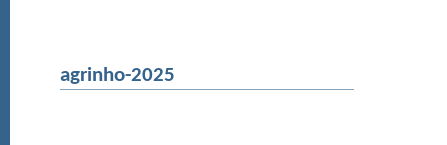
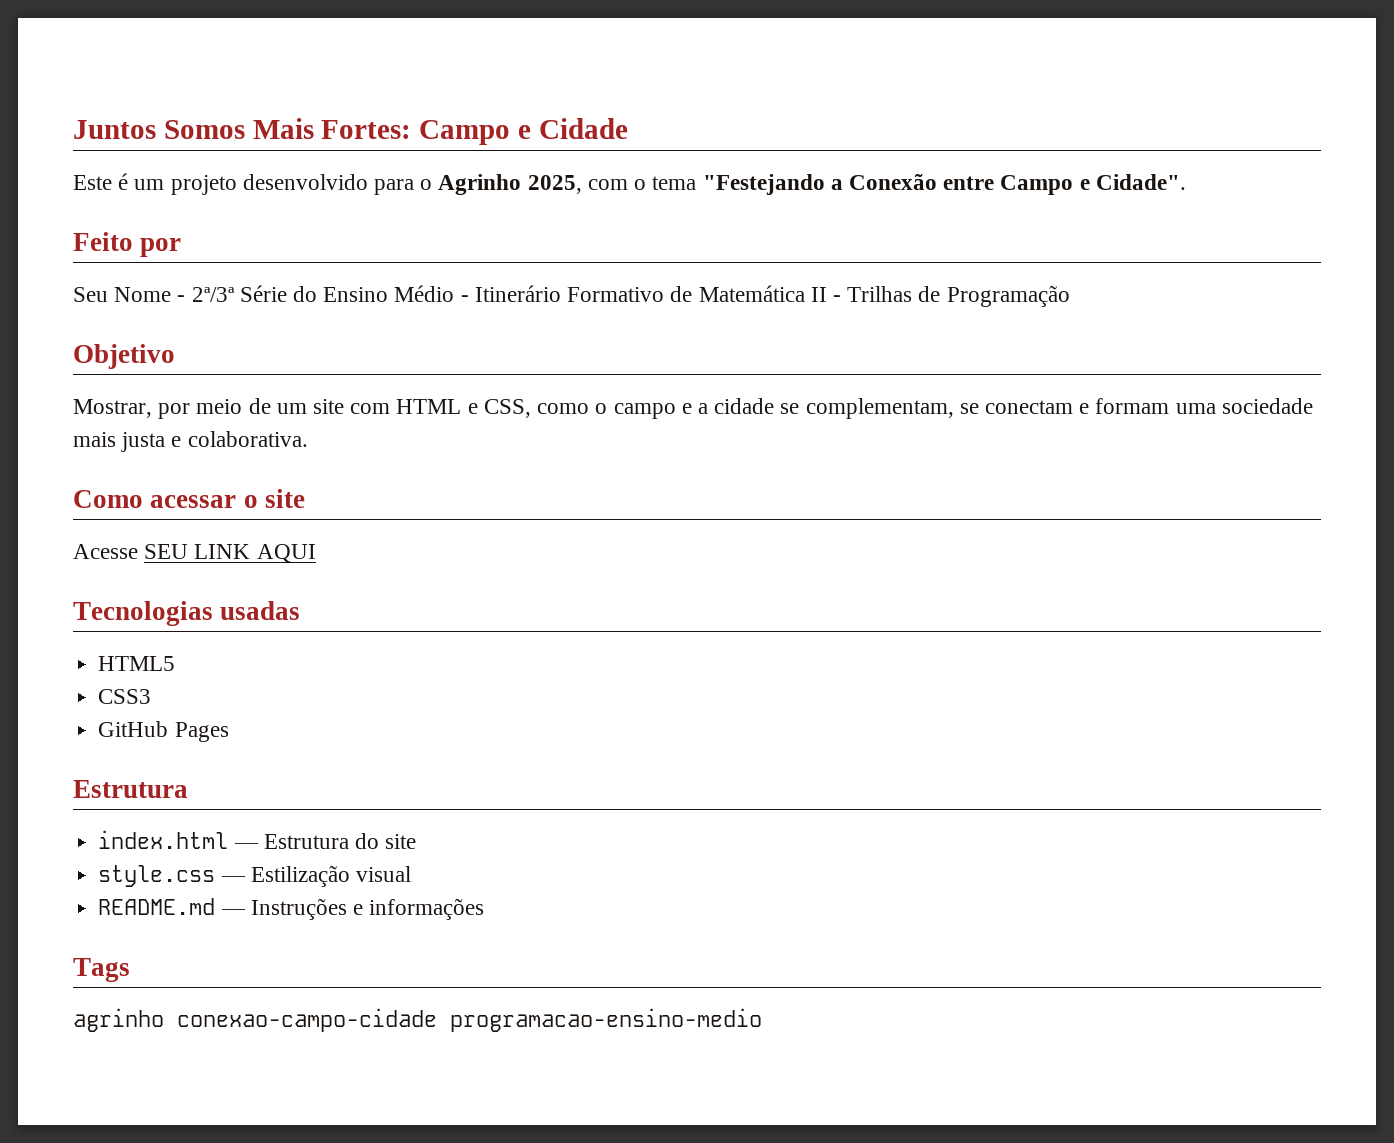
- agrinho-2025
+ Juntos Somos Mais Fortes: Campo e Cidade
+ Este é um projeto desenvolvido para o Agrinho 2025, com o tema "Festejando a Conexão entre Campo e Cidade".
+ Feito por
+ Seu Nome - 2ª/3ª Série do Ensino Médio - Itinerário Formativo de Matemática II - Trilhas de Programação
+ Objetivo
+ Mostrar, por meio de um site com HTML e CSS, como o campo e a cidade se complementam, se conectam e formam uma sociedade mais justa e colaborativa.
+ Como acessar o site
+ Acesse SEU LINK AQUI
+ Tecnologias usadas
+ HTML5
+ CSS3
+ GitHub Pages
+ Estrutura
+ index.html — Estrutura do site
+ style.css — Estilização visual
+ README.md — Instruções e informações
+ Tags
+ agrinho conexao-campo-cidade programacao-ensino-medio

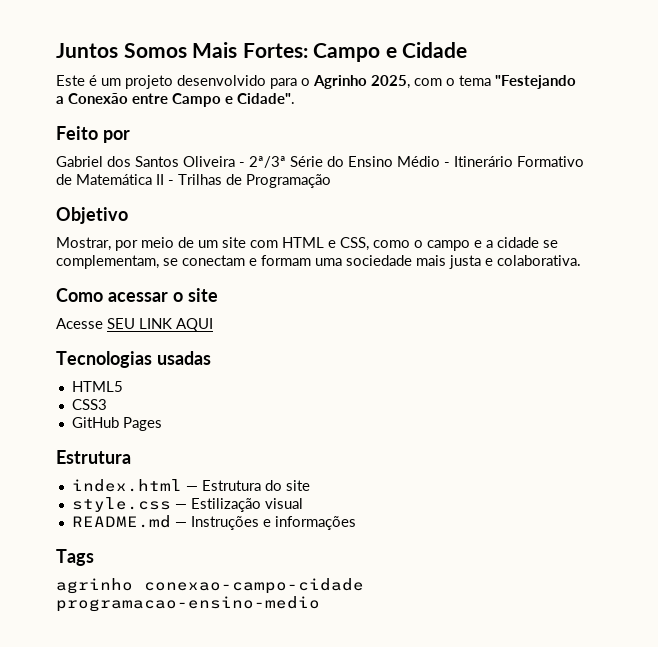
- Seu Nome - 2ª/3ª Série do Ensino Médio - Itinerário Formativo de Matemática II - Trilhas de Programação
+ Gabriel dos Santos Oliveira - 2ª/3ª Série do Ensino Médio - Itinerário Formativo de Matemática II - Trilhas de Programação

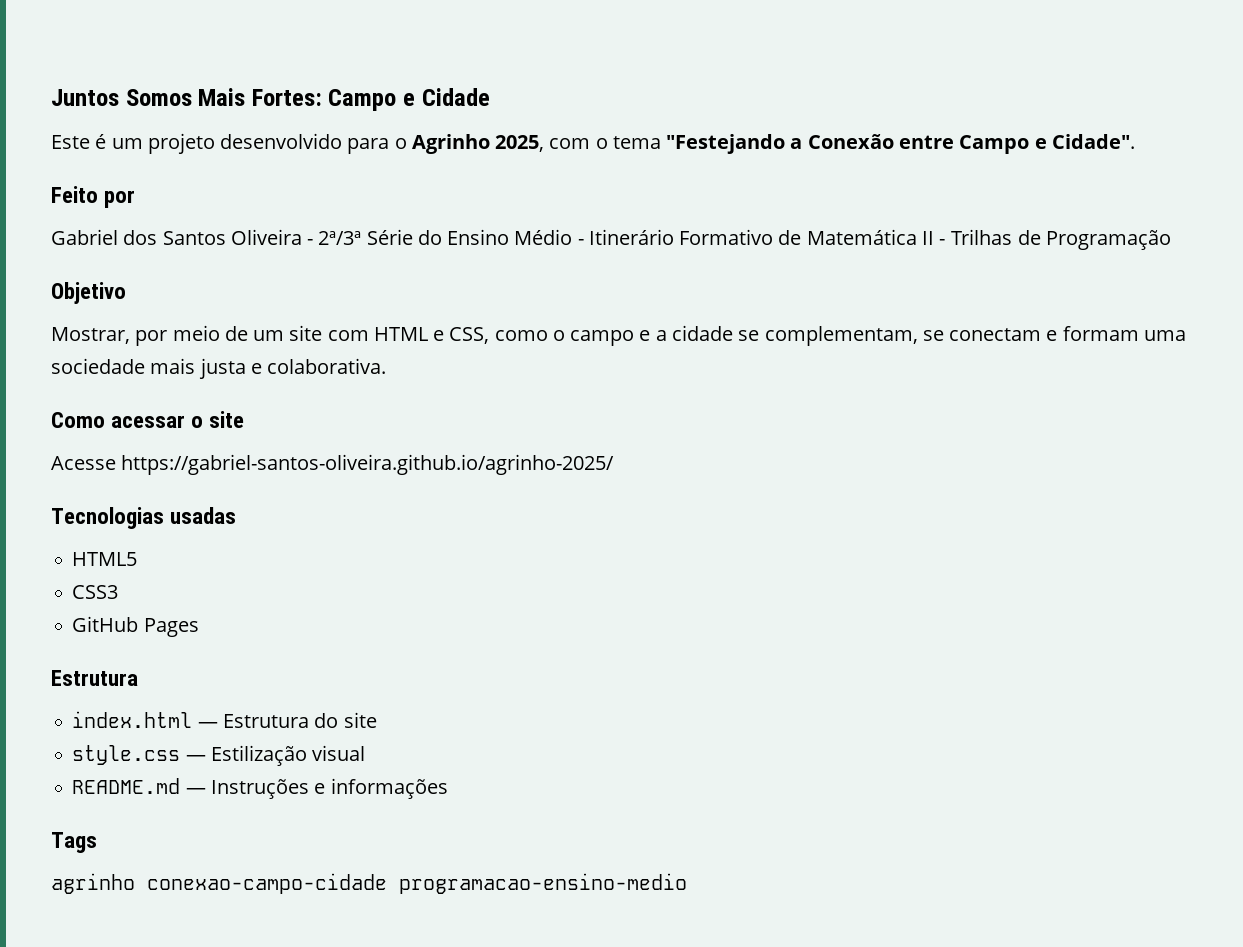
- Acesse SEU LINK AQUI
+ Acesse https://gabriel-santos-oliveira.github.io/agrinho-2025/

